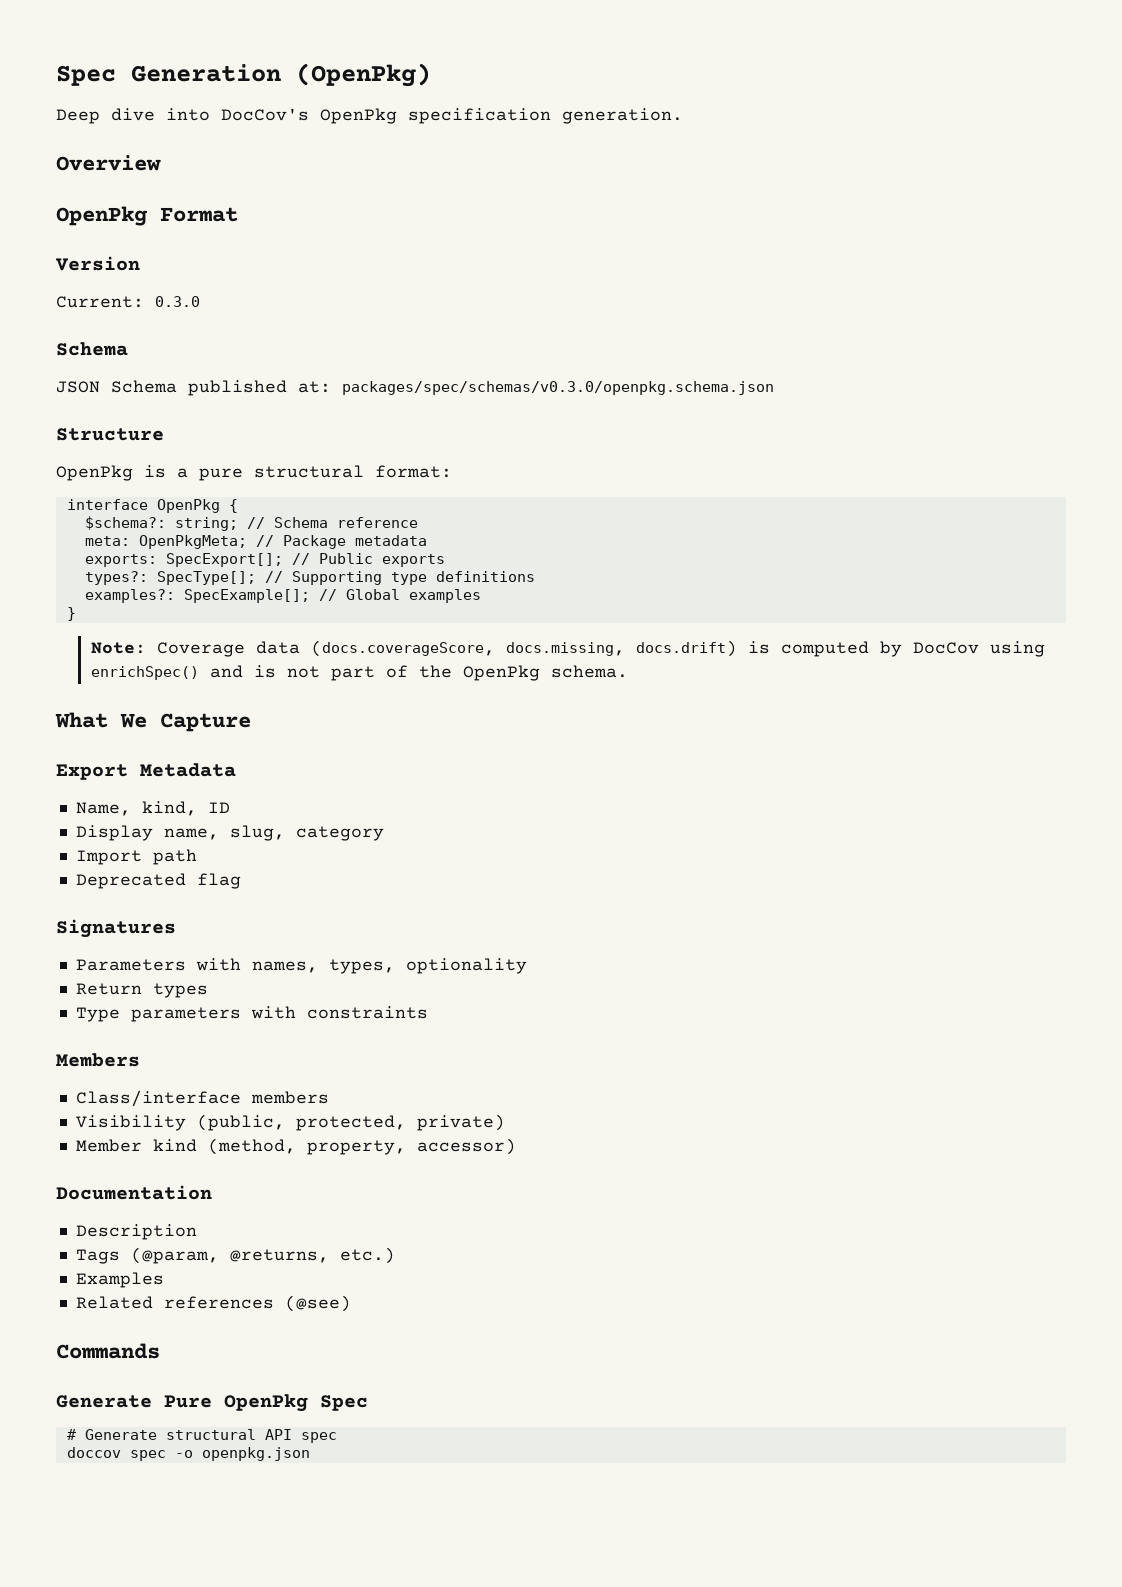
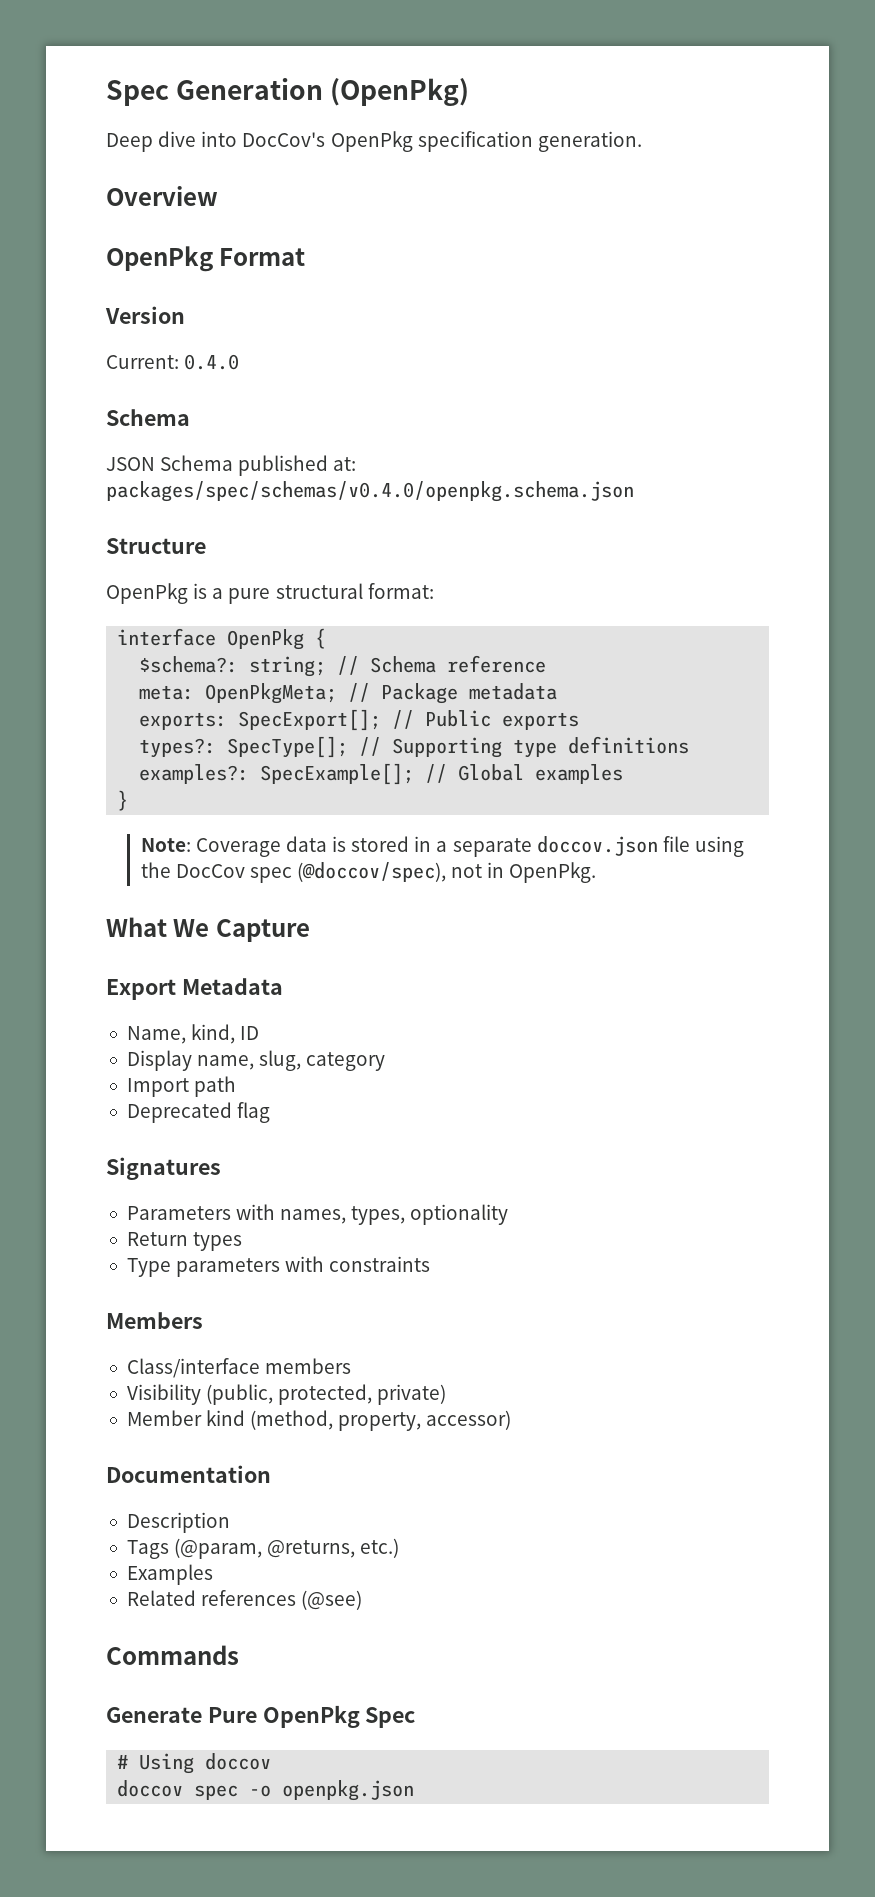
- Current: 0.3.0
+ Current: 0.4.0
- JSON Schema published at: packages/spec/schemas/v0.3.0/openpkg.schema.json
+ JSON Schema published at: packages/spec/schemas/v0.4.0/openpkg.schema.json
- Note: Coverage data (docs.coverageScore, docs.missing, docs.drift) is computed by DocCov using enrichSpec() and is not part of the OpenPkg schema.
+ Note: Coverage data is stored in a separate doccov.json file using the DocCov spec (@doccov/spec), not in OpenPkg.
- # Generate structural API spec
+ # Using doccov

